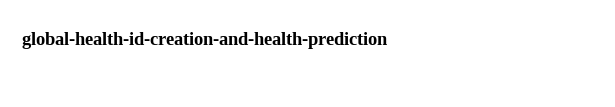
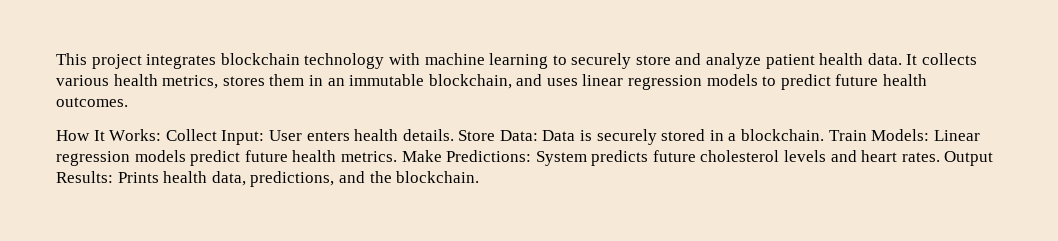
- global-health-id-creation-and-health-prediction
+ This project integrates blockchain technology with machine learning to securely store and analyze patient health data. It collects various health metrics, stores them in an immutable blockchain, and uses linear regression models to predict future health outcomes.
+ How It Works: Collect Input: User enters health details. Store Data: Data is securely stored in a blockchain. Train Models: Linear regression models predict future health metrics. Make Predictions: System predicts future cholesterol levels and heart rates. Output Results: Prints health data, predictions, and the blockchain.

